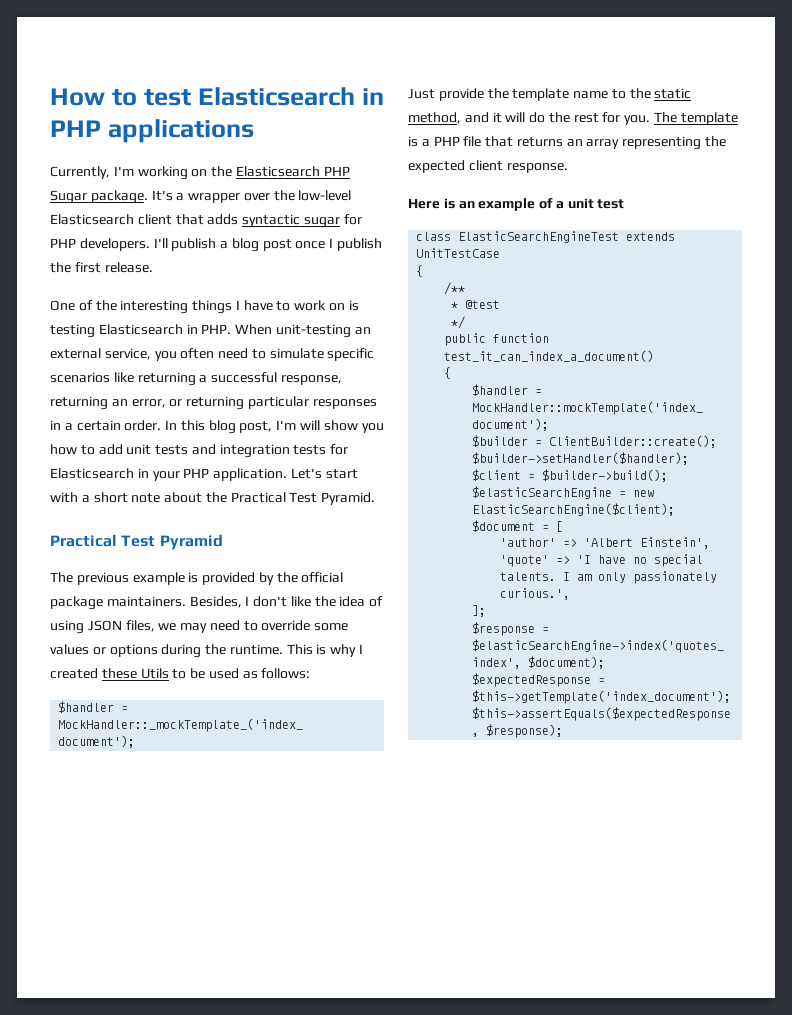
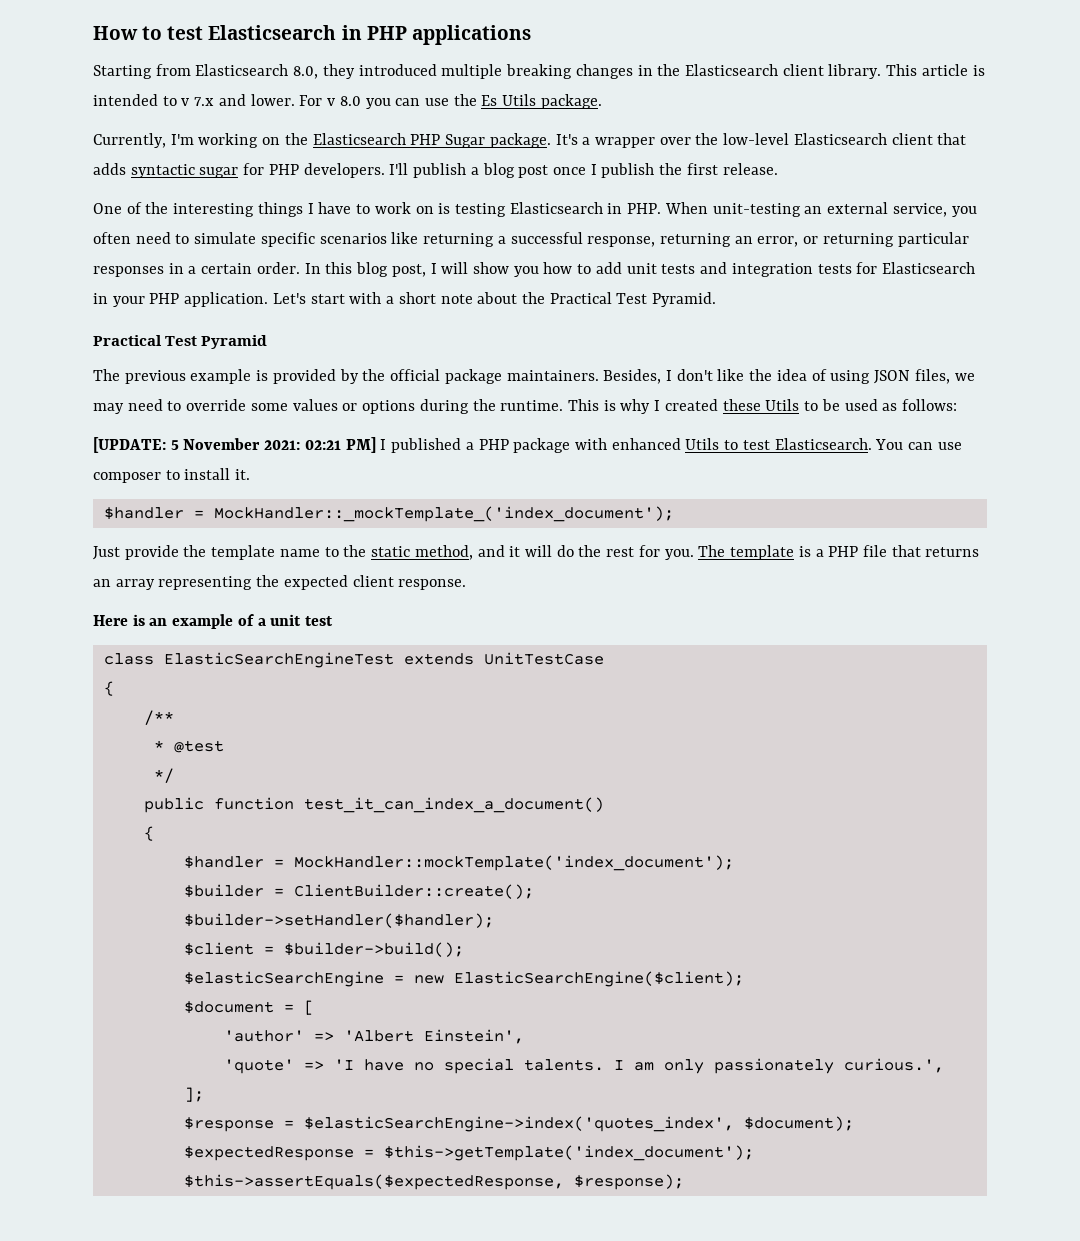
+ Starting from Elasticsearch 8.0, they introduced multiple breaking changes in the Elasticsearch client library. This article is intended to v 7.x and lower. For v 8.0 you can use the Es Utils package.
- In this blog post, I'm will show you how to add unit tests and integration tests for Elasticsearch in your PHP application.
+ In this blog post, I will show you how to add unit tests and integration tests for Elasticsearch in your PHP application.
+ [UPDATE: 5 November 2021: 02:21 PM] I published a PHP package with enhanced Utils to test Elasticsearch. You can use composer to install it.

